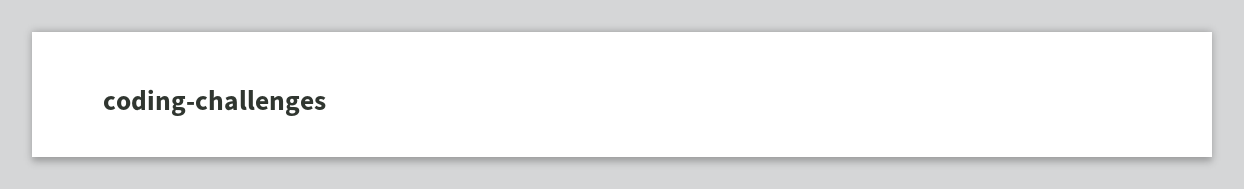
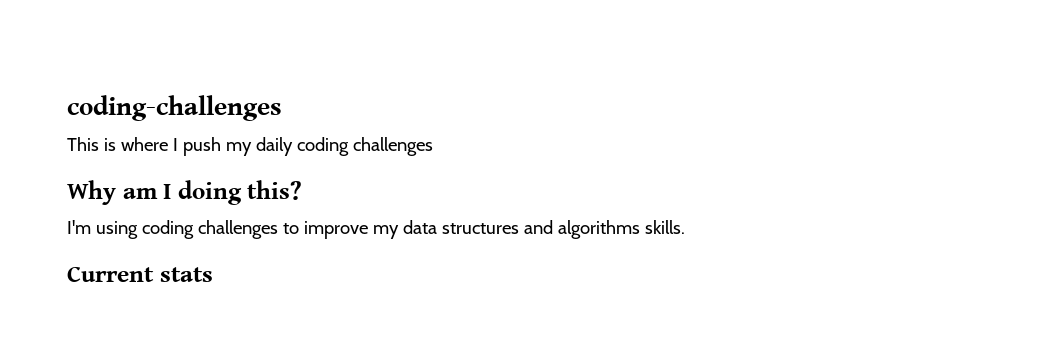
+ This is where I push my daily coding challenges
+ Why am I doing this?
+ I'm using coding challenges to improve my data structures and algorithms skills.
+ Current stats

